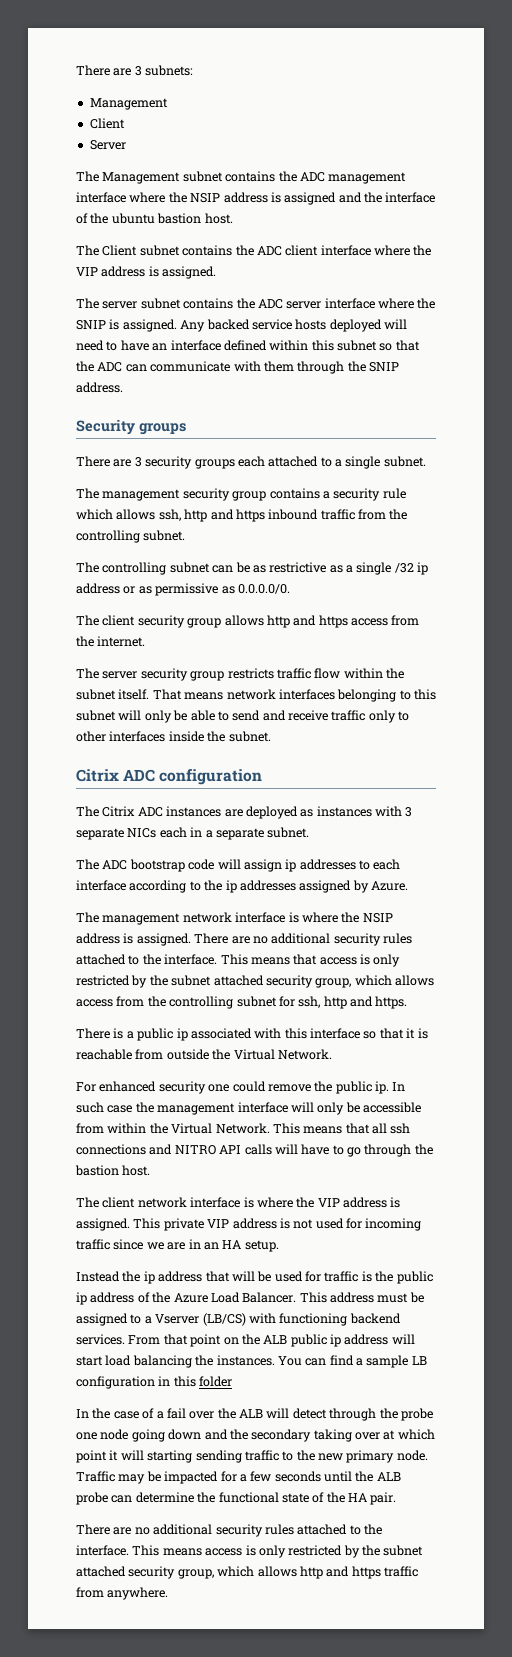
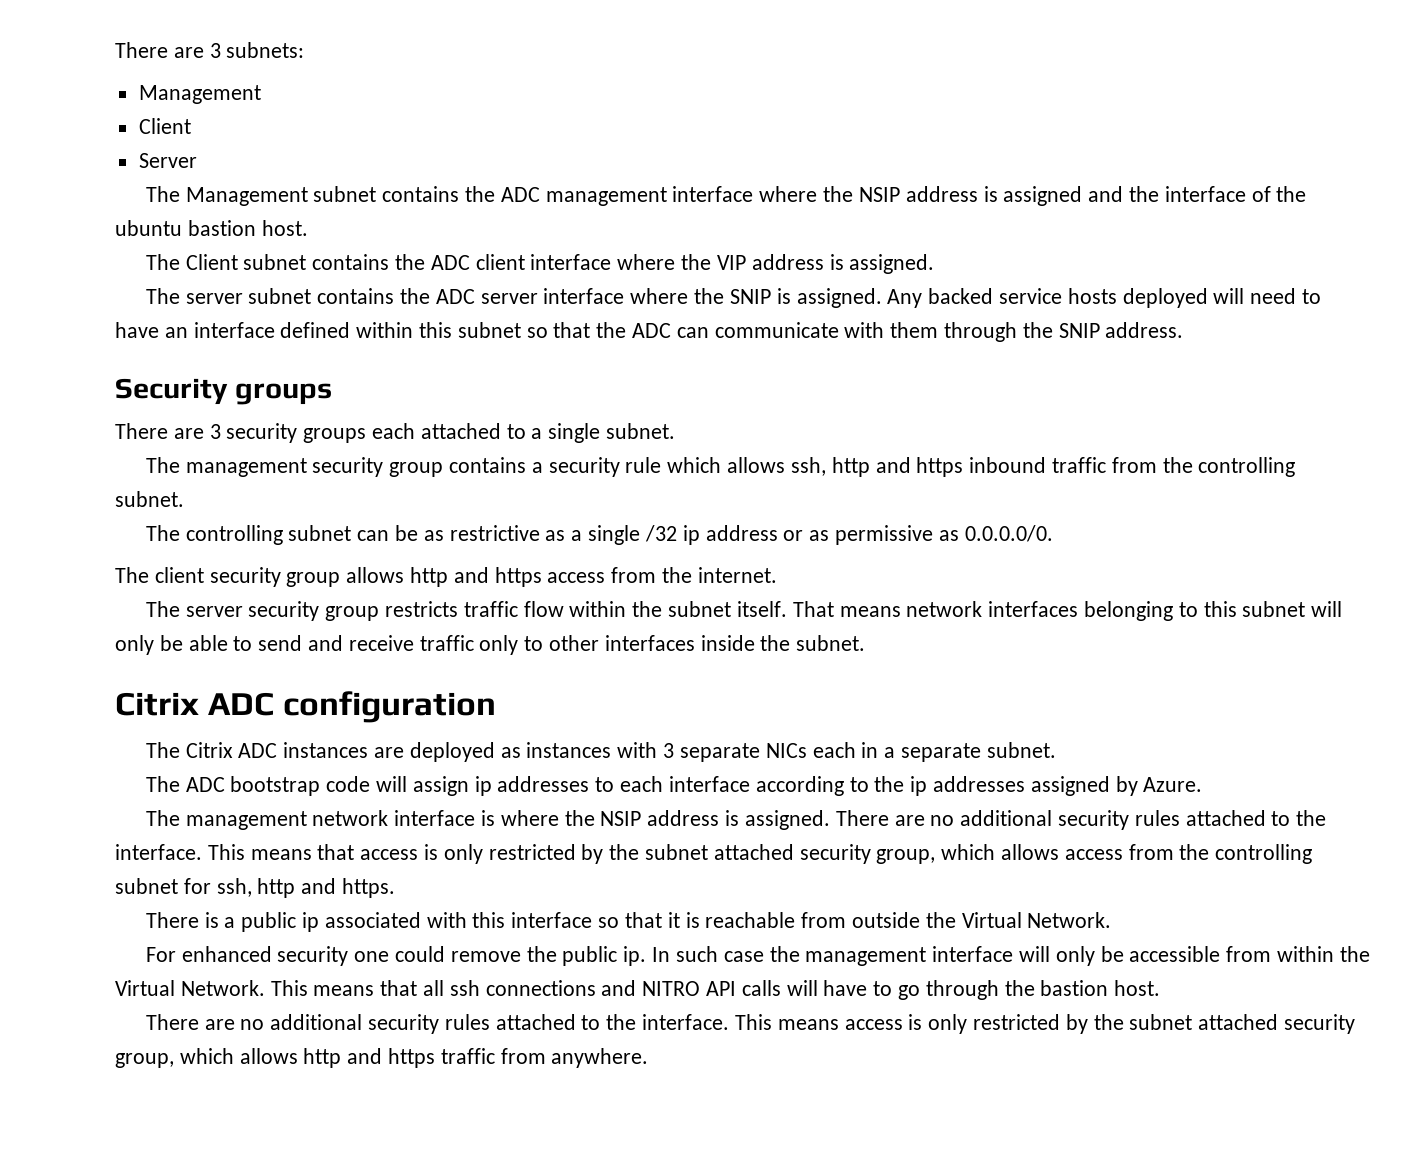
- The client network interface is where the VIP address is assigned. This private VIP address is not used for incoming traffic since we are in an HA setup.
- Instead the ip address that will be used for traffic is the public ip address of the Azure Load Balancer. This address must be assigned to a Vserver (LB/CS) with functioning backend services. From that point on the ALB public ip address will start load balancing the instances. You can find a sample LB configuration in this folder
- In the case of a fail over the ALB will detect through the probe one node going down and the secondary taking over at which point it will starting sending traffic to the new primary node. Traffic may be impacted for a few seconds until the ALB probe can determine the functional state of the HA pair.

